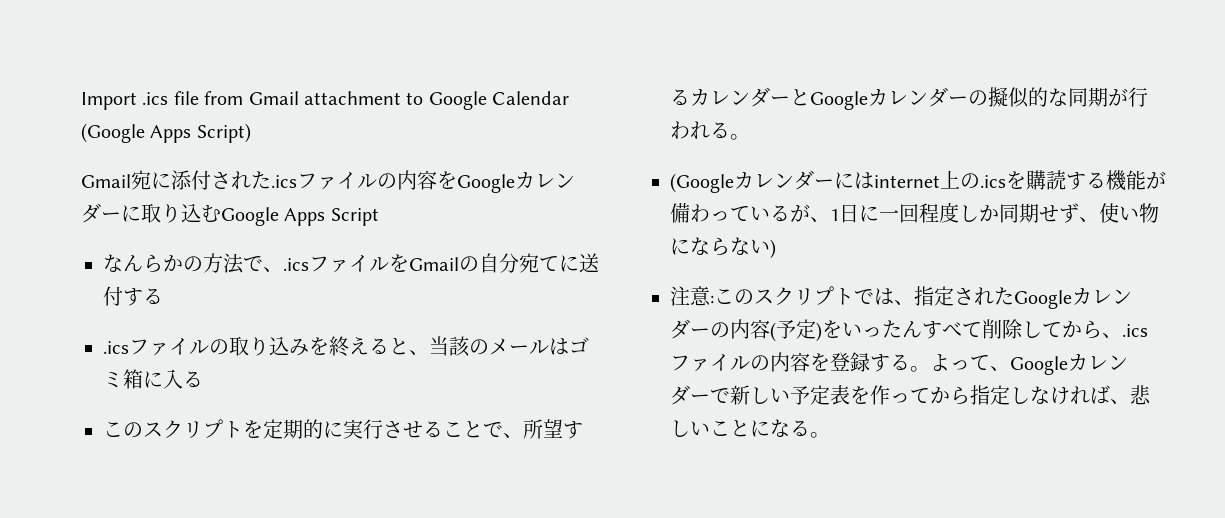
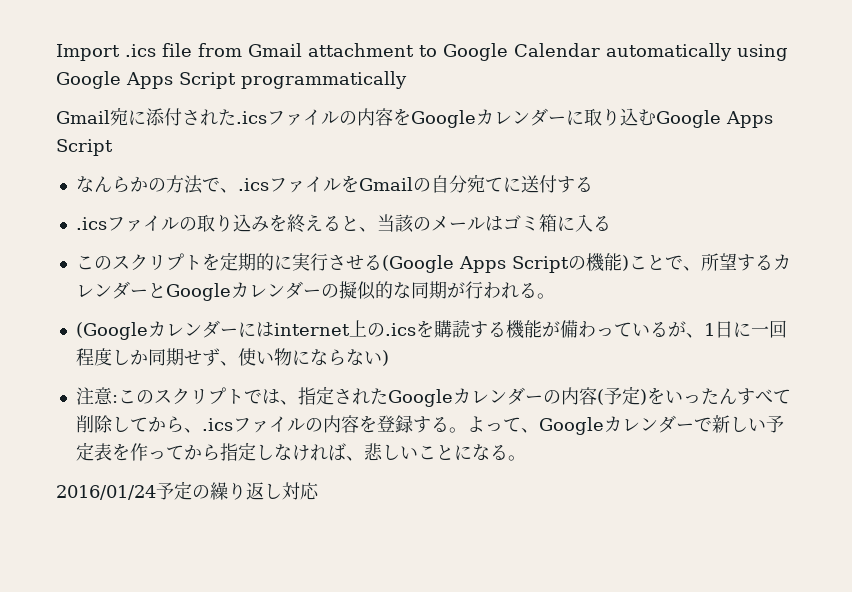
- Import .ics file from Gmail attachment to Google Calendar (Google Apps Script)
+ Import .ics file from Gmail attachment to Google Calendar automatically using Google Apps Script programmatically
- このスクリプトを定期的に実行させることで、所望するカレンダーとGoogleカレンダーの擬似的な同期が行われる。
+ このスクリプトを定期的に実行させる(Google Apps Scriptの機能)ことで、所望するカレンダーとGoogleカレンダーの擬似的な同期が行われる。
+ 2016/01/24予定の繰り返し対応

